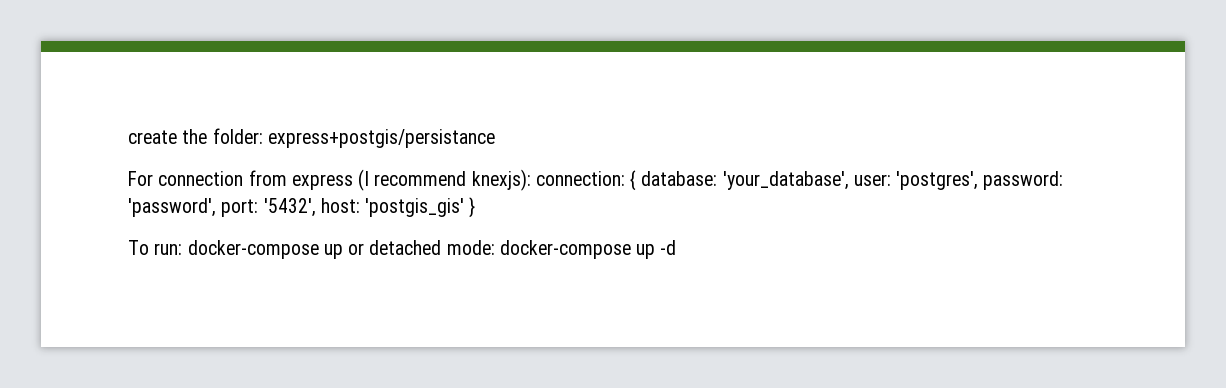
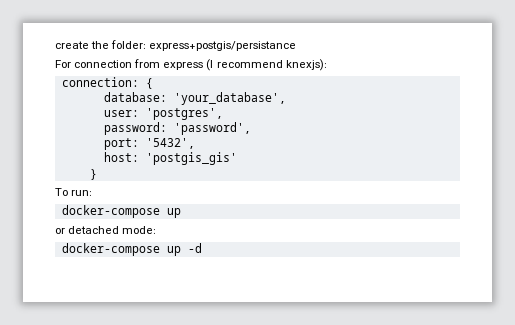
- For connection from express (I recommend knexjs): connection: { database: 'your_database', user: 'postgres', password: 'password', port: '5432', host: 'postgis_gis' }
+ For connection from express (I recommend knexjs):
+ connection: {
+ database: 'your_database',
+ user: 'postgres',
+ password: 'password',
+ port: '5432',
+ host: 'postgis_gis'
+ }
- To run: docker-compose up or detached mode: docker-compose up -d
+ To run:
+ docker-compose up
+ or detached mode:
+ docker-compose up -d

